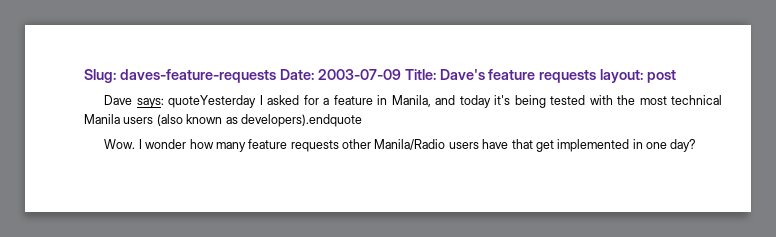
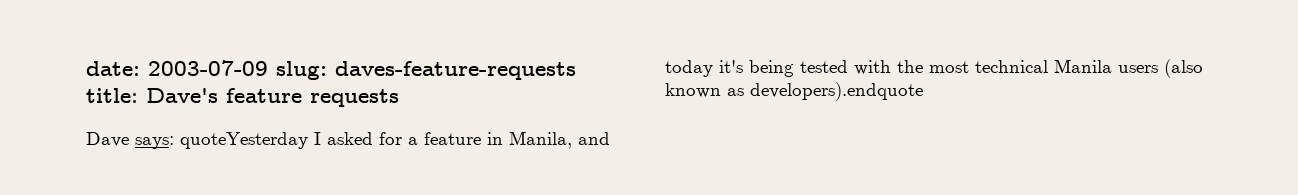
- Slug: daves-feature-requests Date: 2003-07-09 Title: Dave's feature requests layout: post
+ date: 2003-07-09 slug: daves-feature-requests title: Dave's feature requests
- Wow. I wonder how many feature requests other Manila/Radio users have that get implemented in one day?

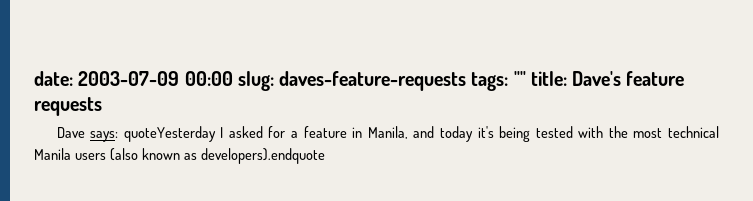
- date: 2003-07-09 slug: daves-feature-requests title: Dave's feature requests
+ date: 2003-07-09 00:00 slug: daves-feature-requests tags: "" title: Dave's feature requests

